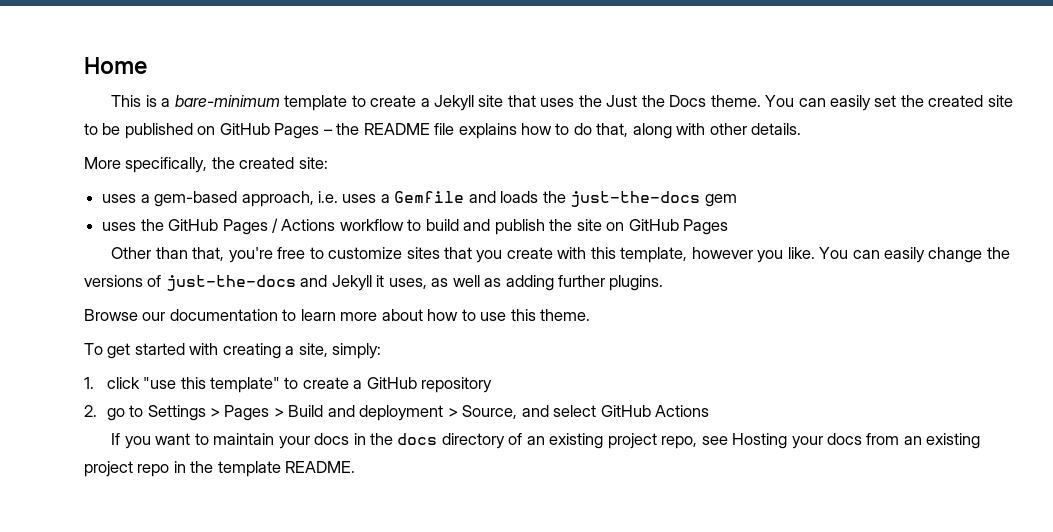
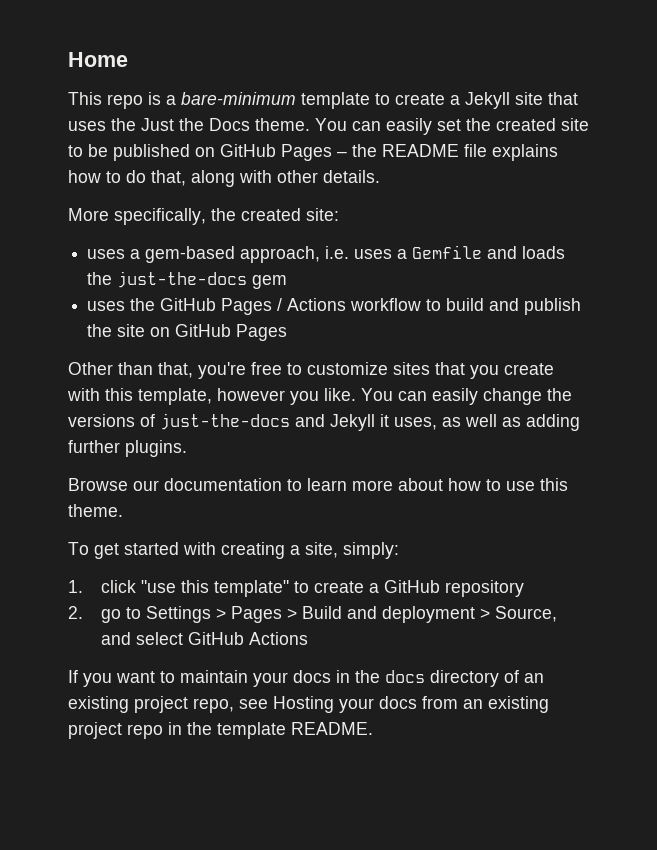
- This is a bare-minimum template to create a Jekyll site that uses the Just the Docs theme.
+ This repo is a bare-minimum template to create a Jekyll site that uses the Just the Docs theme.

